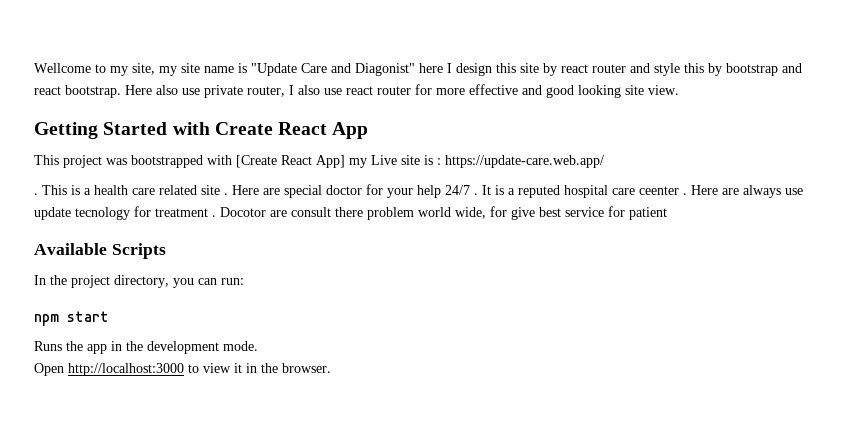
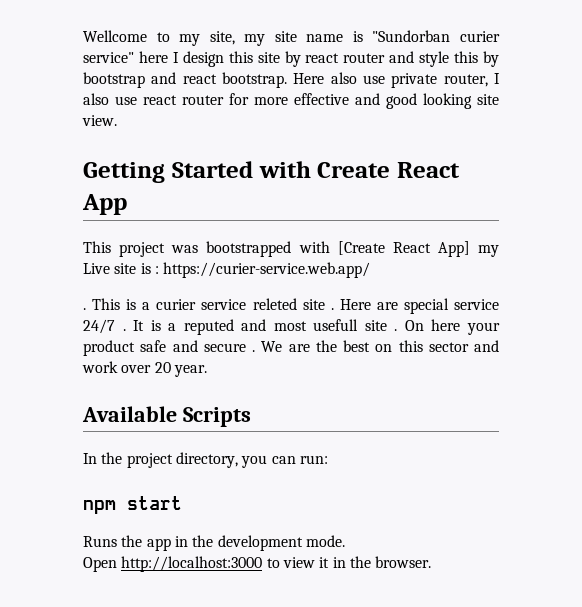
- Wellcome to my site, my site name is "Update Care and Diagonist" here I design this site by react router and style this by bootstrap and react bootstrap.
+ Wellcome to my site, my site name is "Sundorban curier service" here I design this site by react router and style this by bootstrap and react bootstrap.
- This project was bootstrapped with [Create React App] my Live site is : https://update-care.web.app/
+ This project was bootstrapped with [Create React App] my Live site is : https://curier-service.web.app/
- This is a health care related site .
+ This is a curier service releted site .
- Here are special doctor for your help 24/7 .
+ Here are special service 24/7 .
- It is a reputed hospital care ceenter . Here are always use update tecnology for treatment . Docotor are consult there problem world wide, for give best service for patient
+ It is a reputed and most usefull site . On here your product safe and secure . We are the best on this sector and work over 20 year.

